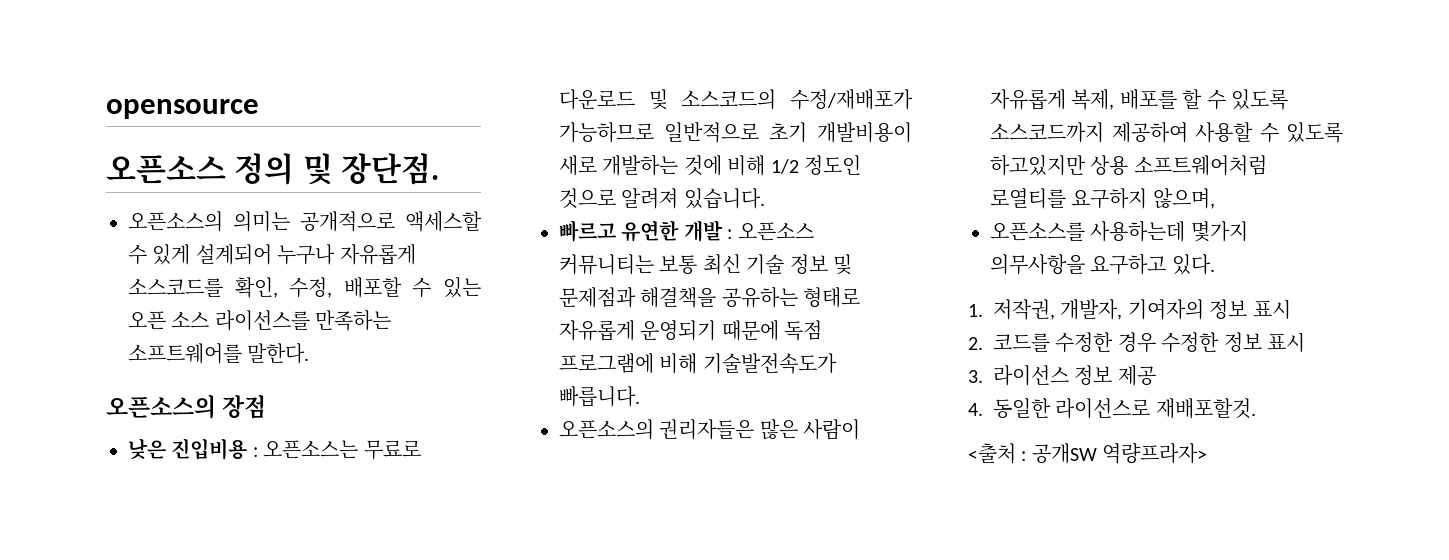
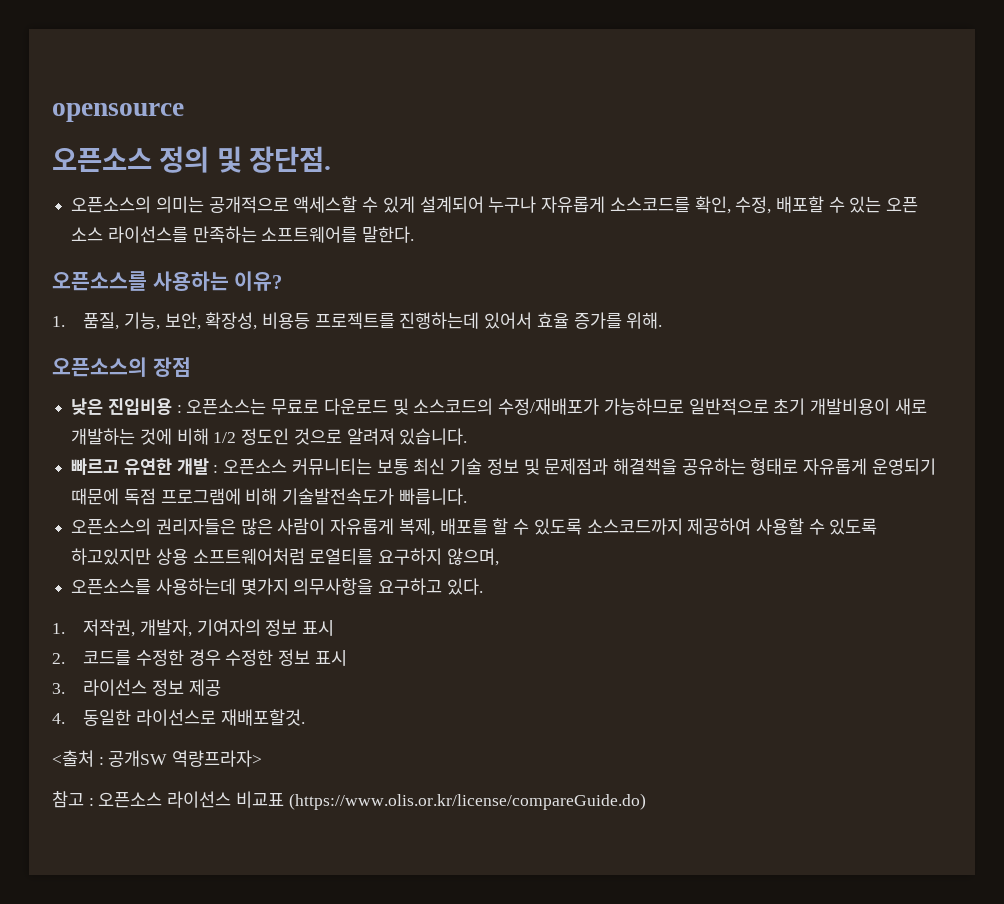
+ 오픈소스를 사용하는 이유?
+ 1. 품질, 기능, 보안, 확장성, 비용등 프로젝트를 진행하는데 있어서 효율 증가를 위해.
+ 참고 : 오픈소스 라이선스 비교표 (https://www.olis.or.kr/license/compareGuide.do)

